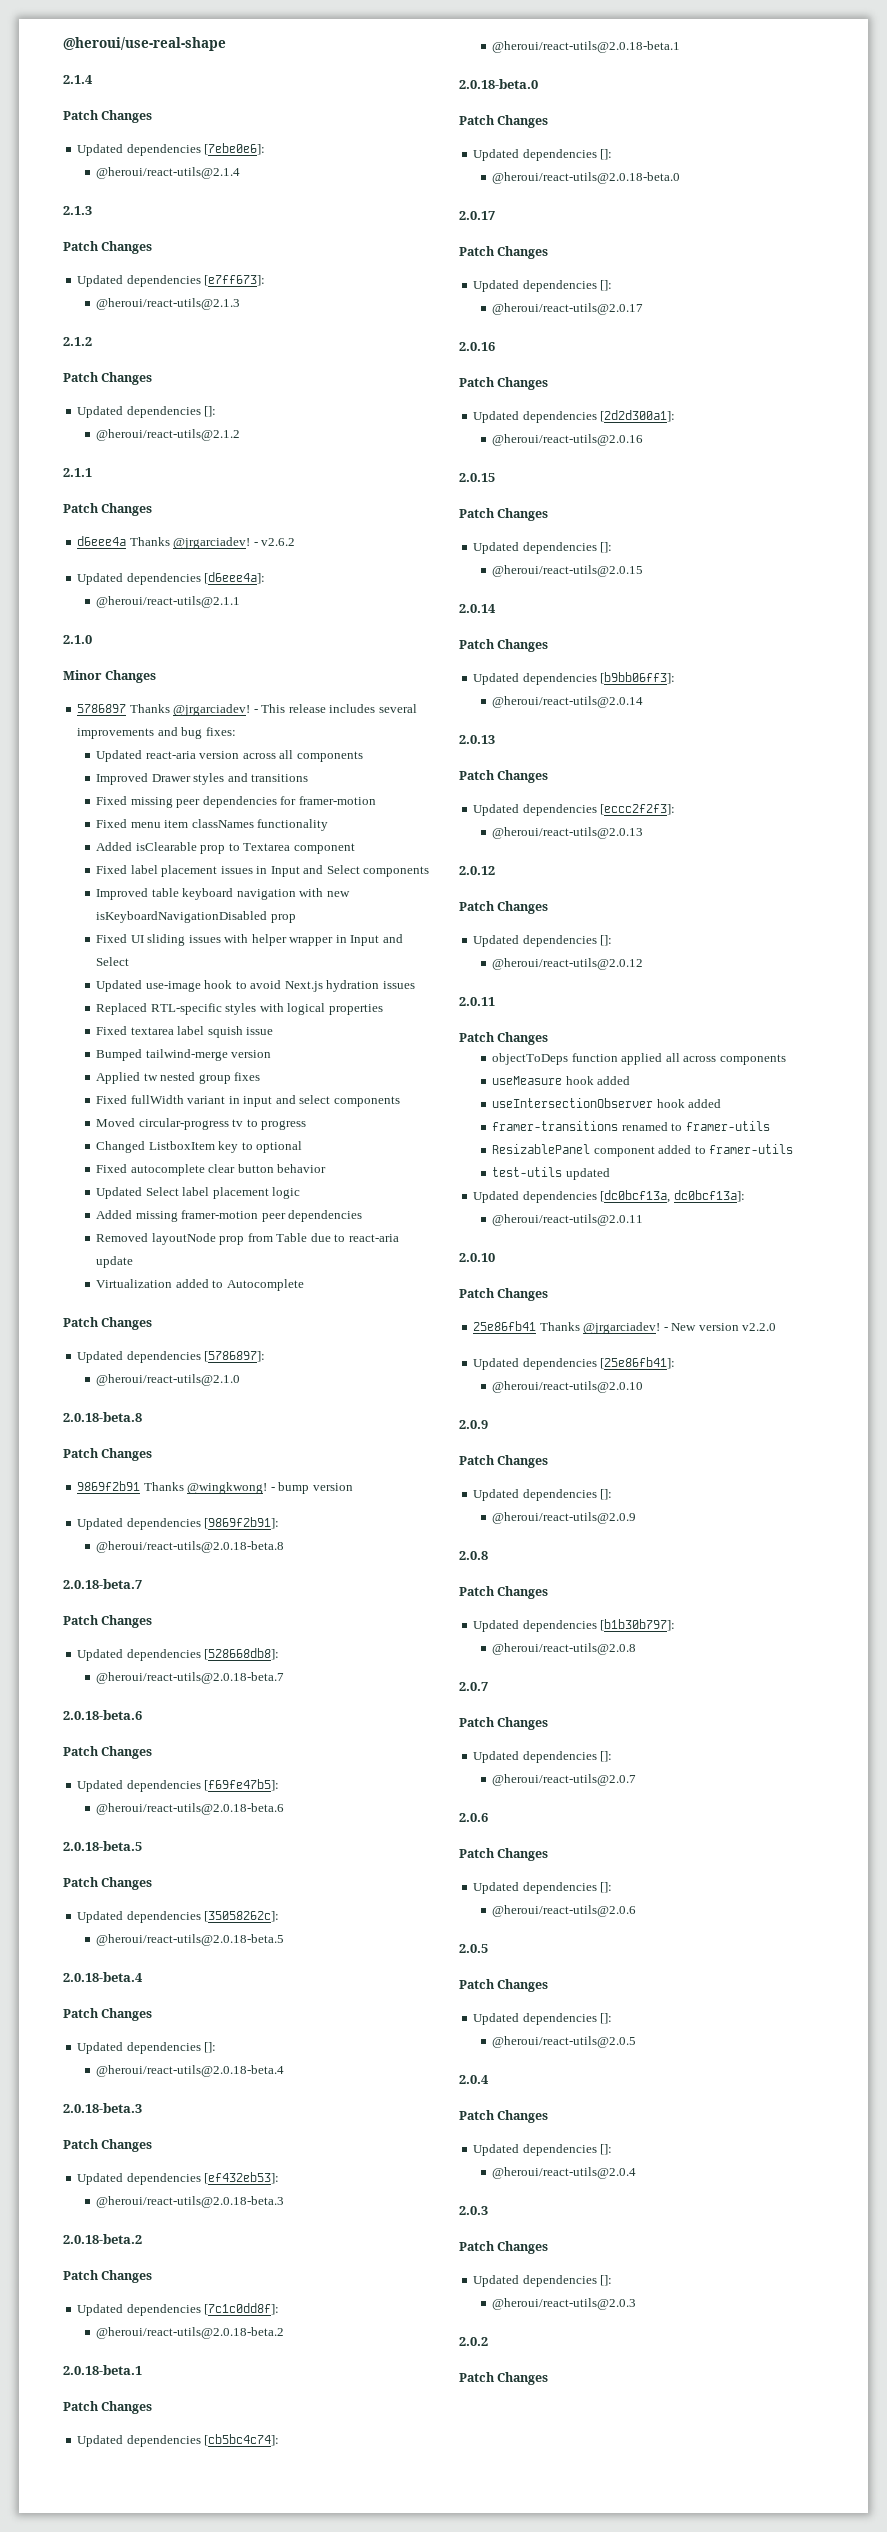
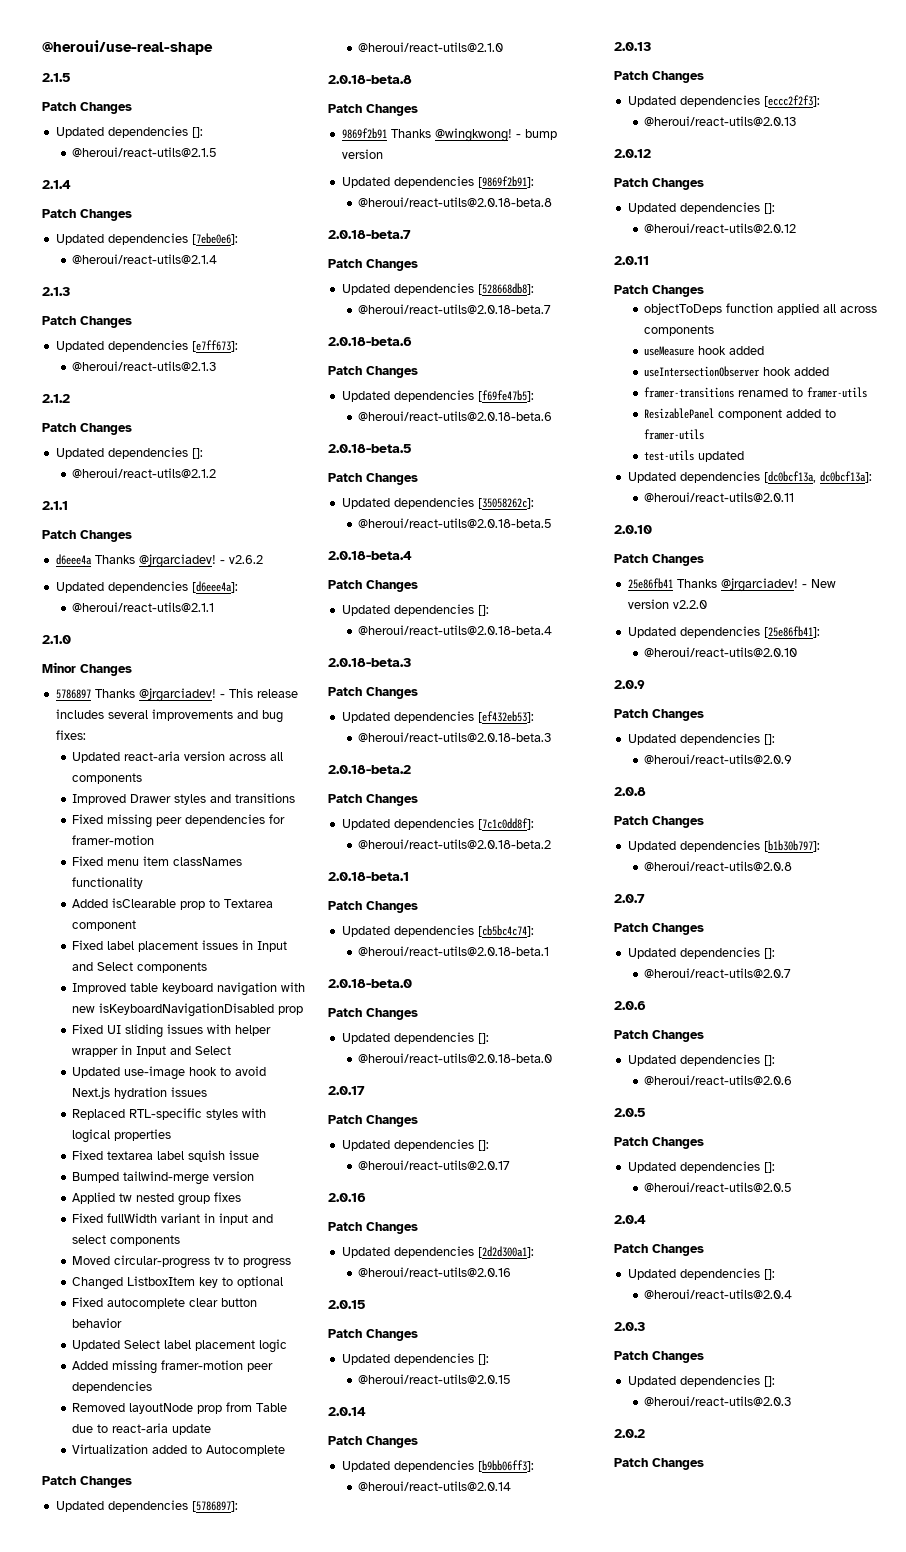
+ 2.1.5
+ Patch Changes
+ Updated dependencies []:
+ @heroui/react-utils@2.1.5

